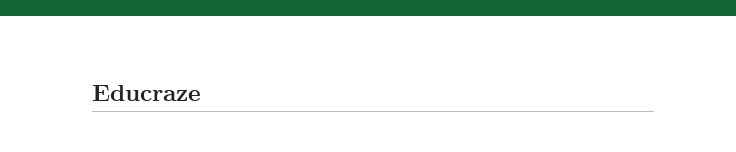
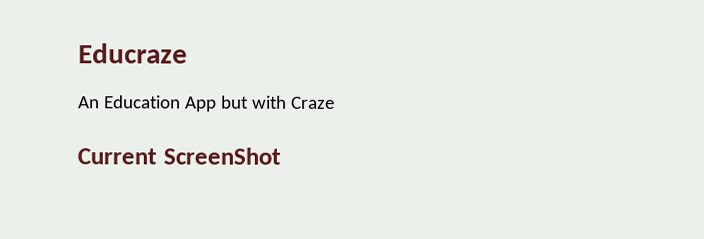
+ An Education App but with Craze
+ Current ScreenShot

